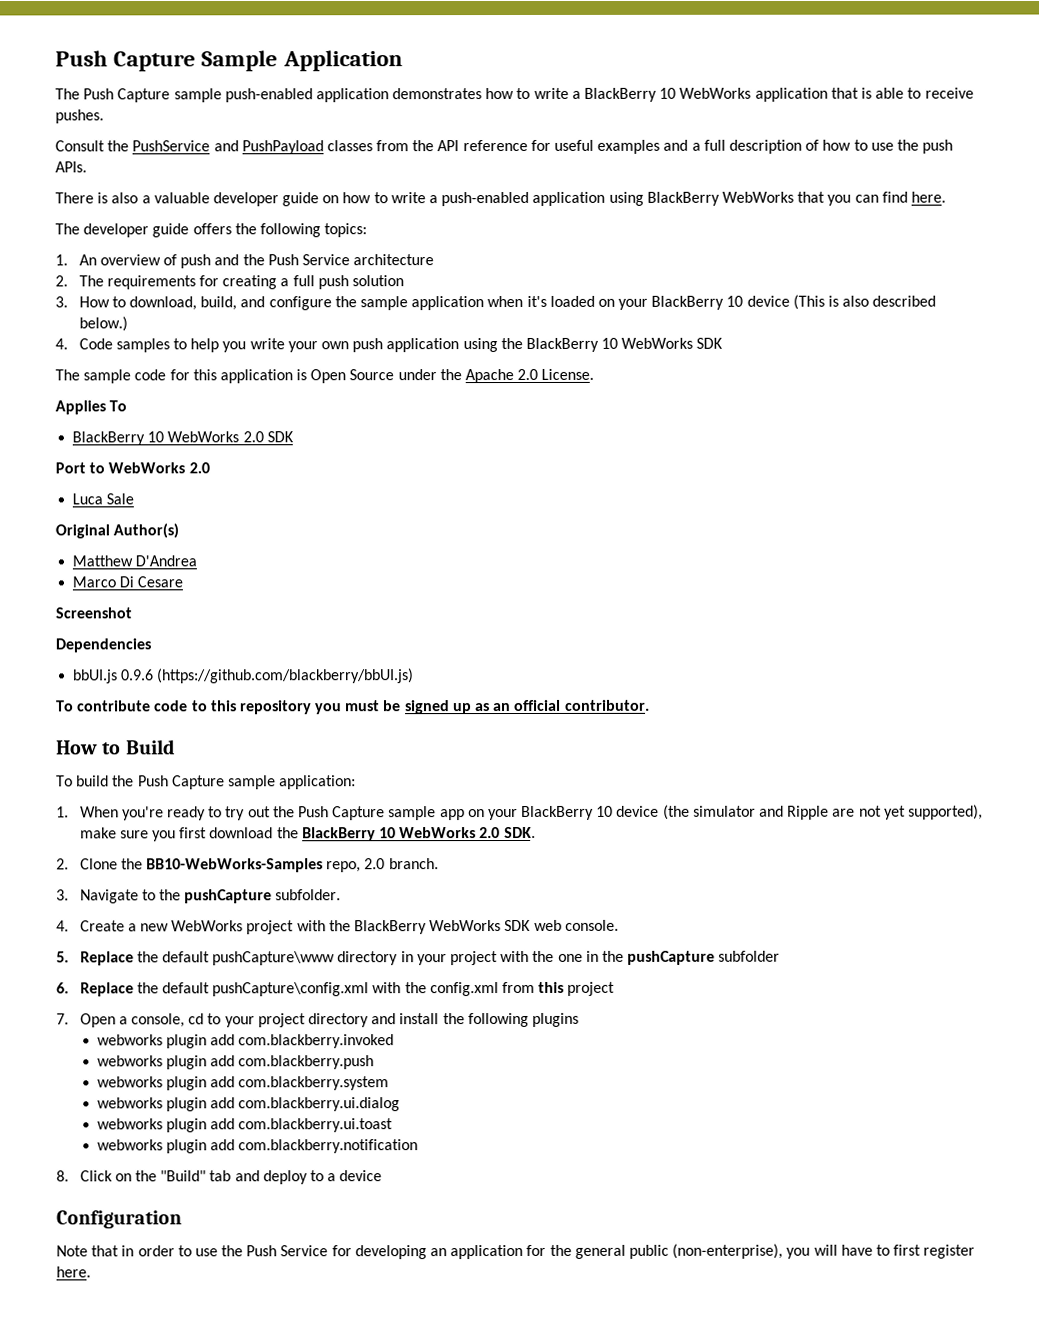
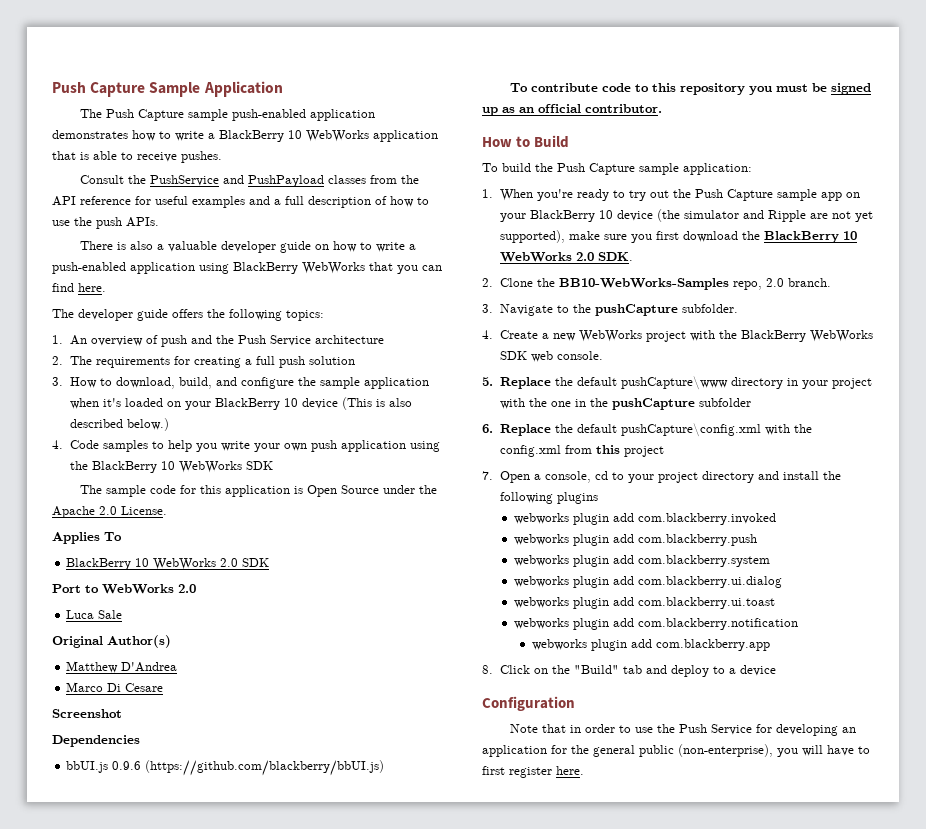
+ webworks plugin add com.blackberry.app

